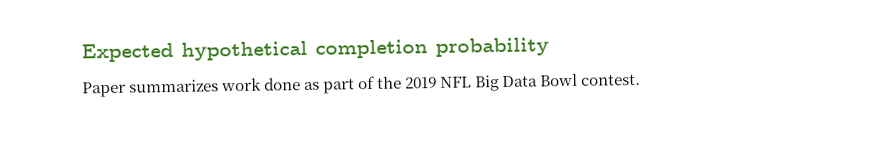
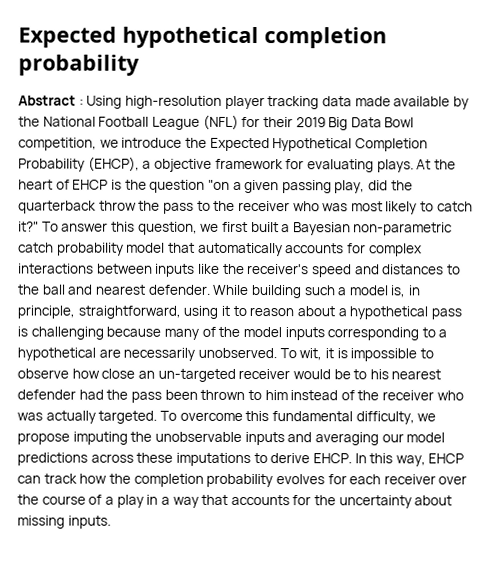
- Paper summarizes work done as part of the 2019 NFL Big Data Bowl contest.
+ Abstract : Using high-resolution player tracking data made available by the National Football League (NFL) for their 2019 Big Data Bowl competition, we introduce the Expected Hypothetical Completion Probability (EHCP), a objective framework for evaluating plays. At the heart of EHCP is the question "on a given passing play, did the quarterback throw the pass to the receiver who was most likely to catch it?" To answer this question, we first built a Bayesian non-parametric catch probability model that automatically accounts for complex interactions between inputs like the receiver's speed and distances to the ball and nearest defender. While building such a model is, in principle, straightforward, using it to reason about a hypothetical pass is challenging because many of the model inputs corresponding to a hypothetical are necessarily unobserved. To wit, it is impossible to observe how close an un-targeted receiver would be to his nearest defender had the pass been thrown to him instead of the receiver who was actually targeted. To overcome this fundamental difficulty, we propose imputing the unobservable inputs and averaging our model predictions across these imputations to derive EHCP. In this way, EHCP can track how the completion probability evolves for each receiver over the course of a play in a way that accounts for the uncertainty about missing inputs.

